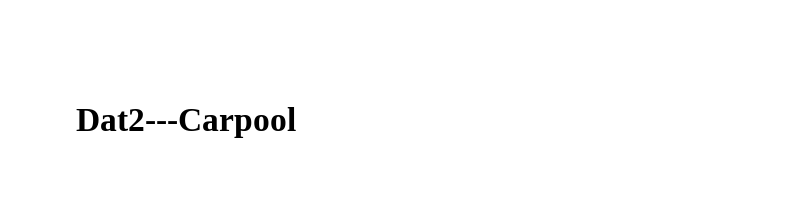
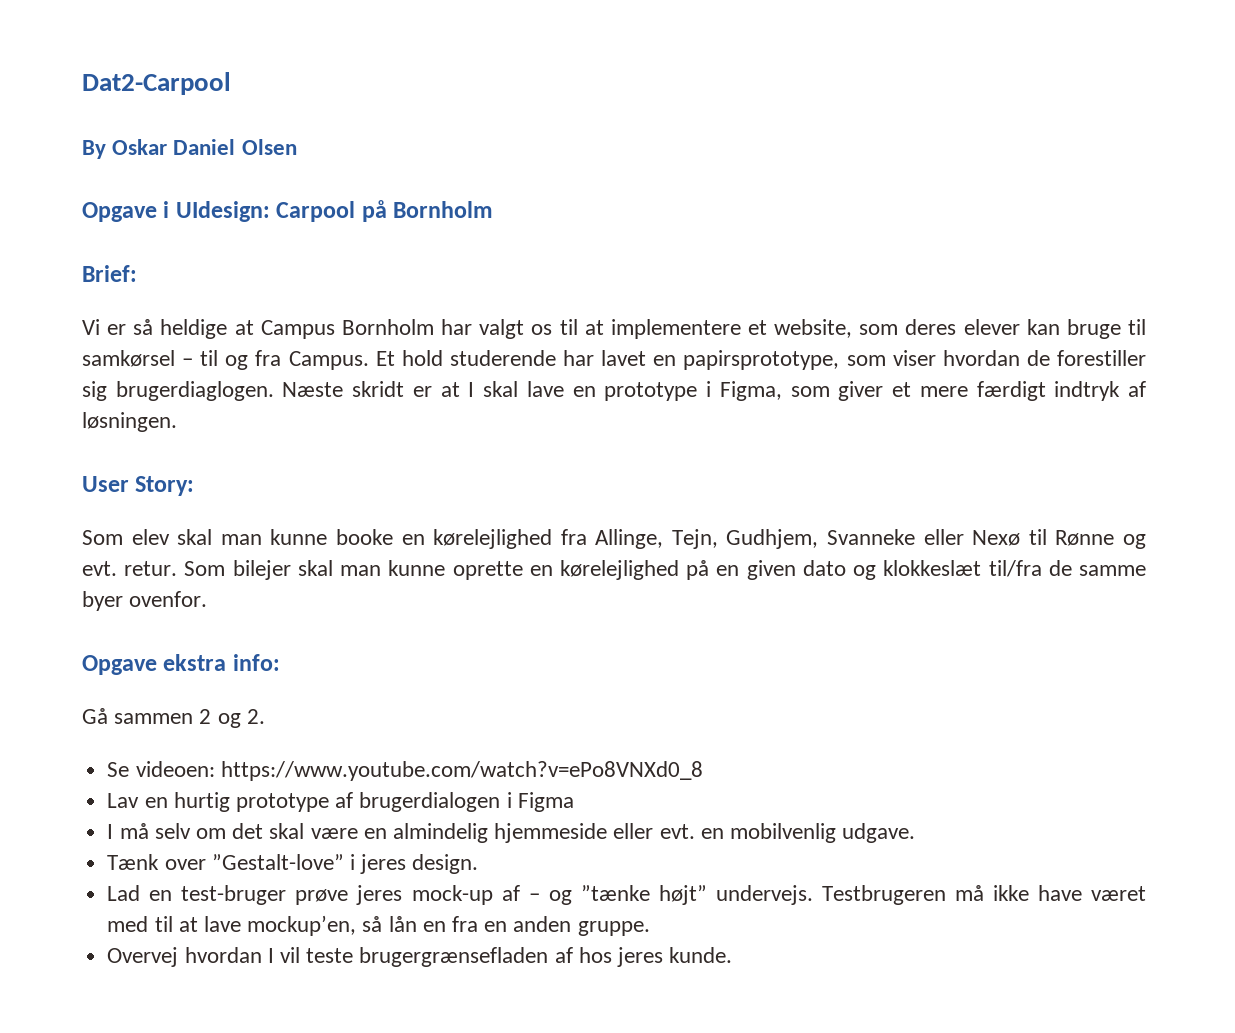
- Dat2---Carpool
+ Dat2-Carpool
+ By Oskar Daniel Olsen
+ Opgave i UIdesign: Carpool på Bornholm
+ Brief:
+ Vi er så heldige at Campus Bornholm har valgt os til at implementere et website, som deres elever kan bruge til samkørsel – til og fra Campus. Et hold studerende har lavet en papirsprototype, som viser hvordan de forestiller sig brugerdiaglogen. Næste skridt er at I skal lave en prototype i Figma, som giver et mere færdigt indtryk af løsningen.
+ User Story:
+ Som elev skal man kunne booke en kørelejlighed fra Allinge, Tejn, Gudhjem, Svanneke eller Nexø til Rønne og evt. retur. Som bilejer skal man kunne oprette en kørelejlighed på en given dato og klokkeslæt til/fra de samme byer ovenfor.
+ Opgave ekstra info:
+ Gå sammen 2 og 2.
+ Se videoen: https://www.youtube.com/watch?v=ePo8VNXd0_8
+ Lav en hurtig prototype af brugerdialogen i Figma
+ I må selv om det skal være en almindelig hjemmeside eller evt. en mobilvenlig udgave.
+ Tænk over ”Gestalt-love” i jeres design.
+ Lad en test-bruger prøve jeres mock-up af – og ”tænke højt” undervejs. Testbrugeren må ikke have været med til at lave mockup’en, så lån en fra en anden gruppe.
+ Overvej hvordan I vil teste brugergrænsefladen af hos jeres kunde.

